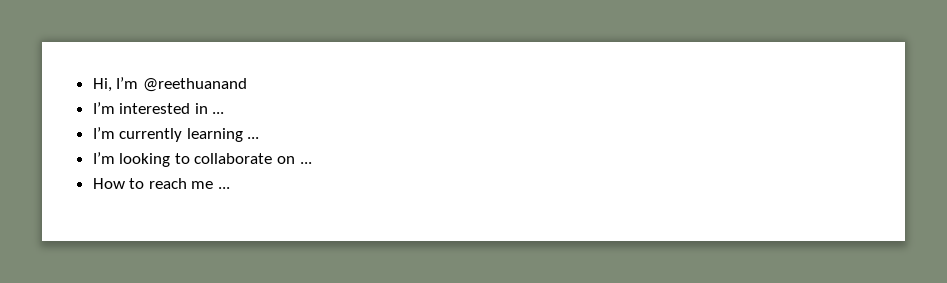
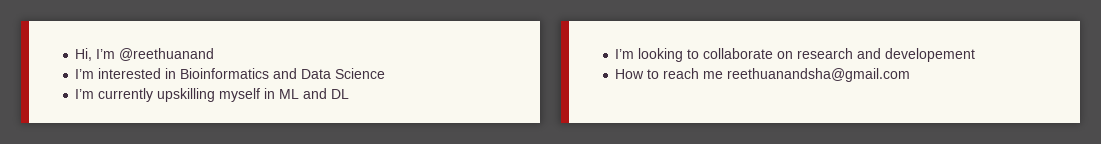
- I’m interested in ...
- I’m currently learning ...
+ I’m interested in Bioinformatics and Data Science
+ I’m currently upskilling myself in ML and DL
- I’m looking to collaborate on ...
+ I’m looking to collaborate on research and developement
- How to reach me ...
+ How to reach me reethuanandsha@gmail.com

